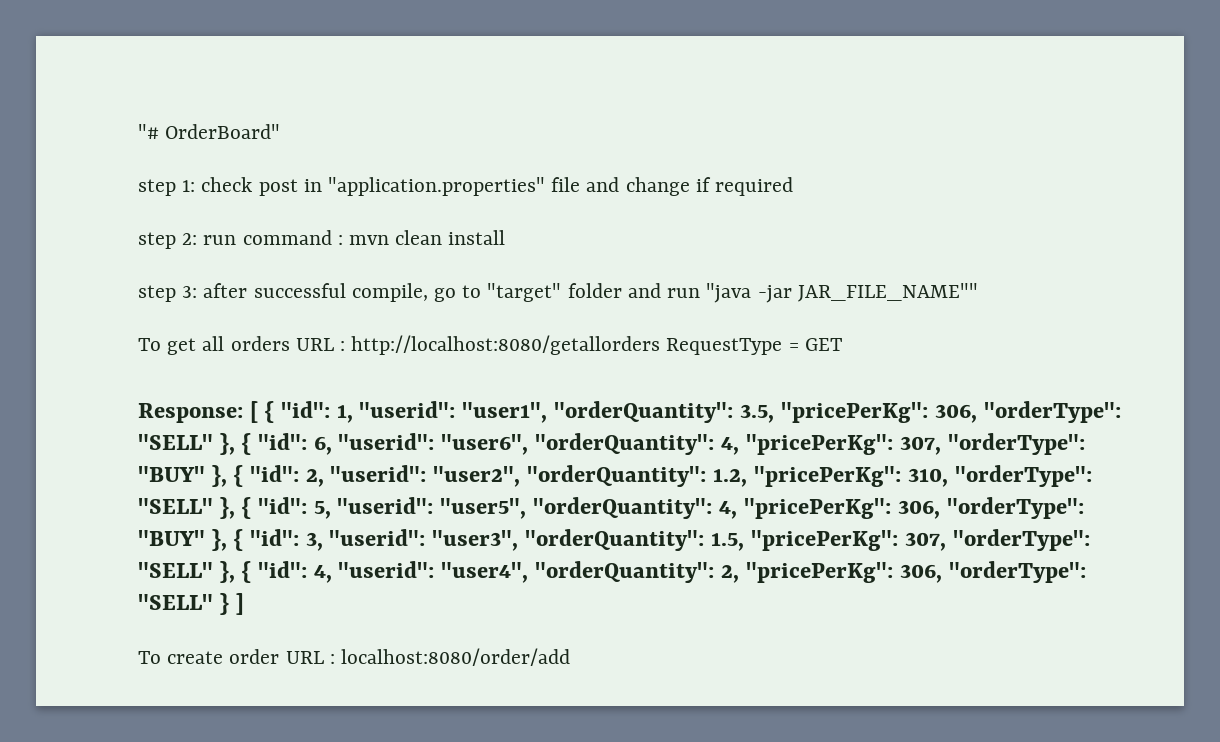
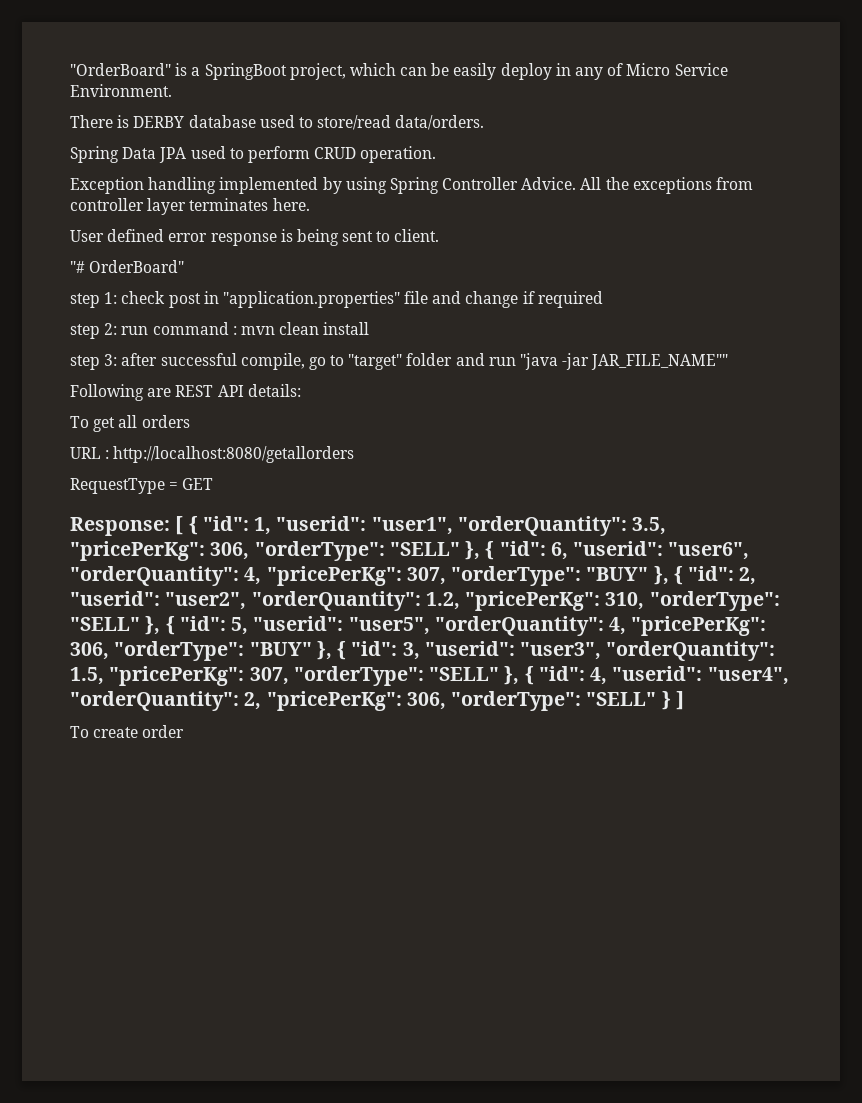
+ "OrderBoard" is a SpringBoot project, which can be easily deploy in any of Micro Service Environment.
+ There is DERBY database used to store/read data/orders.
+ Spring Data JPA used to perform CRUD operation.
+ Exception handling implemented by using Spring Controller Advice. All the exceptions from controller layer terminates here.
+ User defined error response is being sent to client.
+ Following are REST API details:
- To get all orders URL : http://localhost:8080/getallorders RequestType = GET
+ To get all orders
+ URL : http://localhost:8080/getallorders
+ RequestType = GET
- To create order URL : localhost:8080/order/add
+ To create order

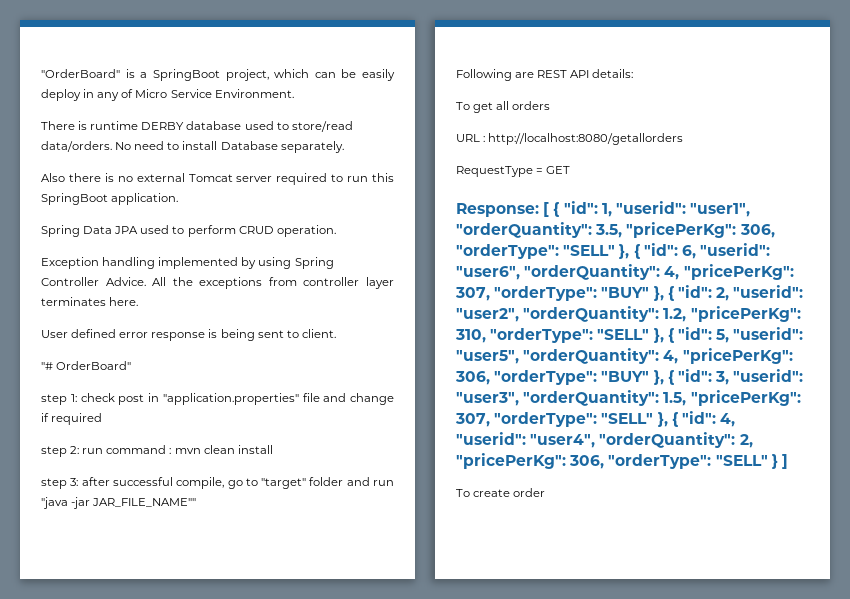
- There is DERBY database used to store/read data/orders.
+ There is runtime DERBY database used to store/read data/orders. No need to install Database separately.
+ Also there is no external Tomcat server required to run this SpringBoot application.

